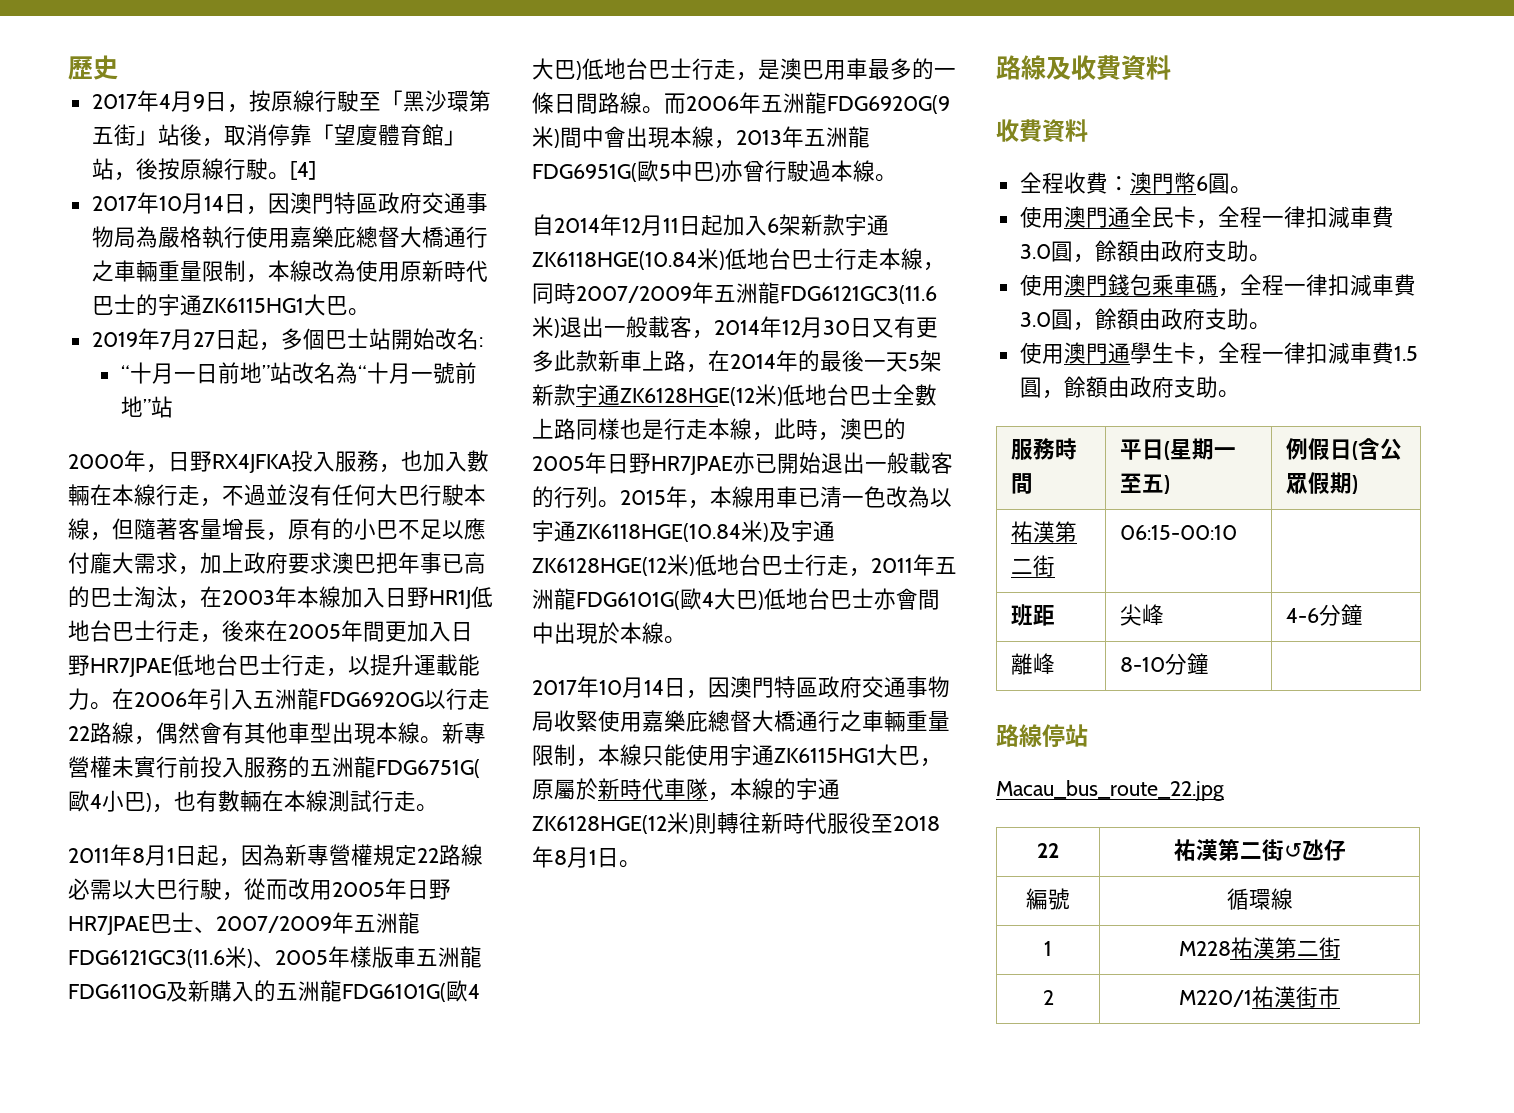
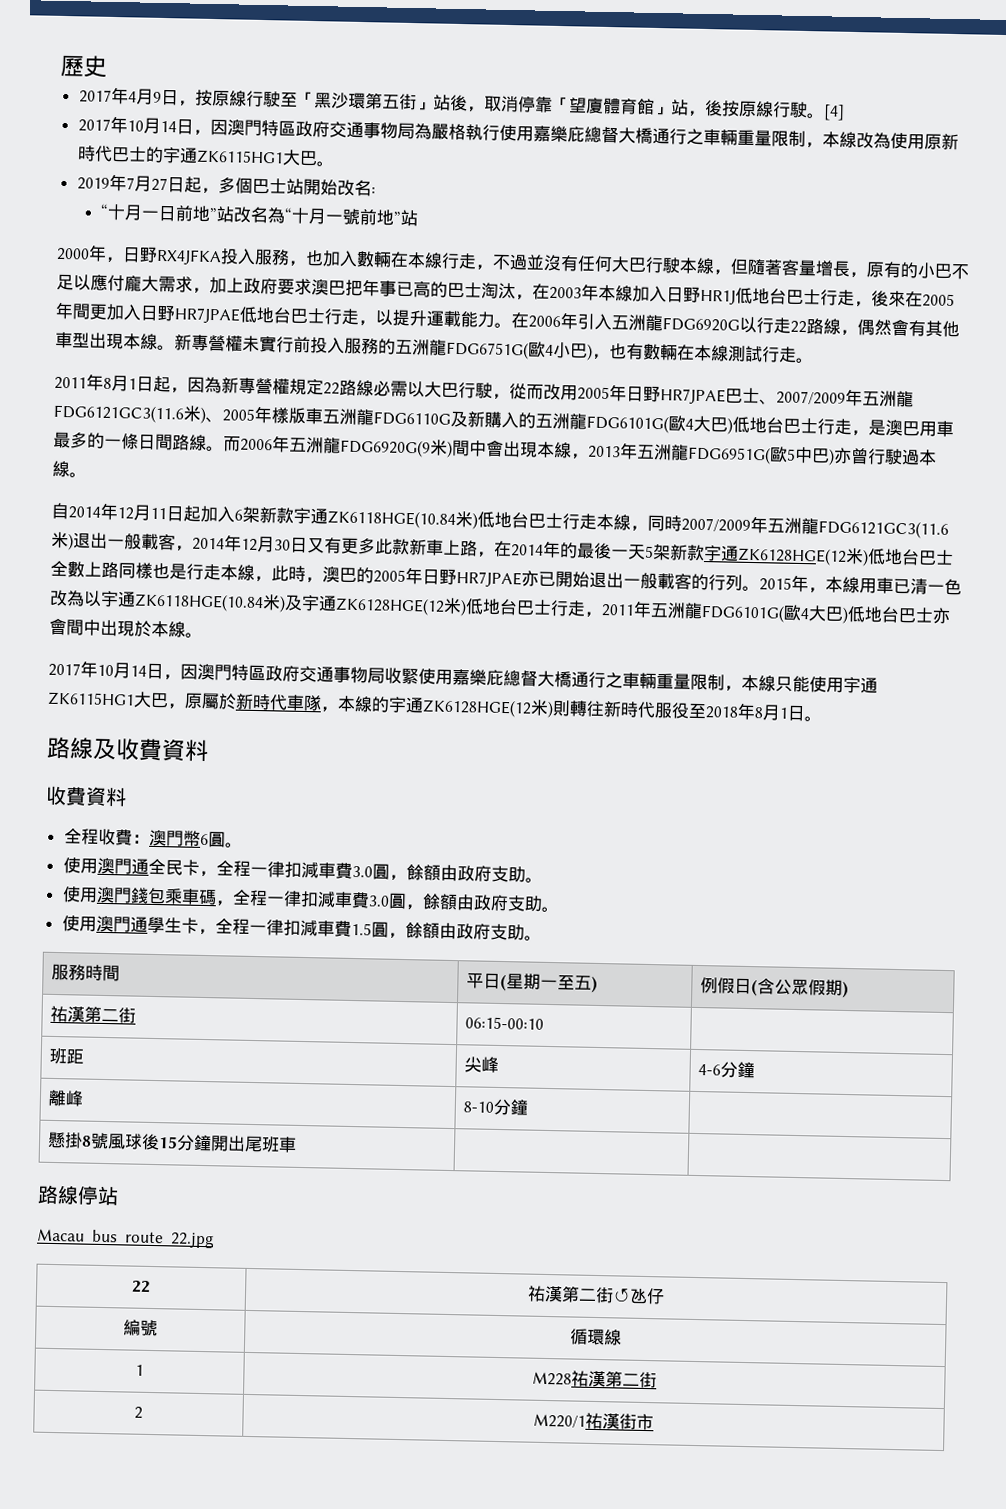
+ 懸掛8號風球後15分鐘開出尾班車 | |

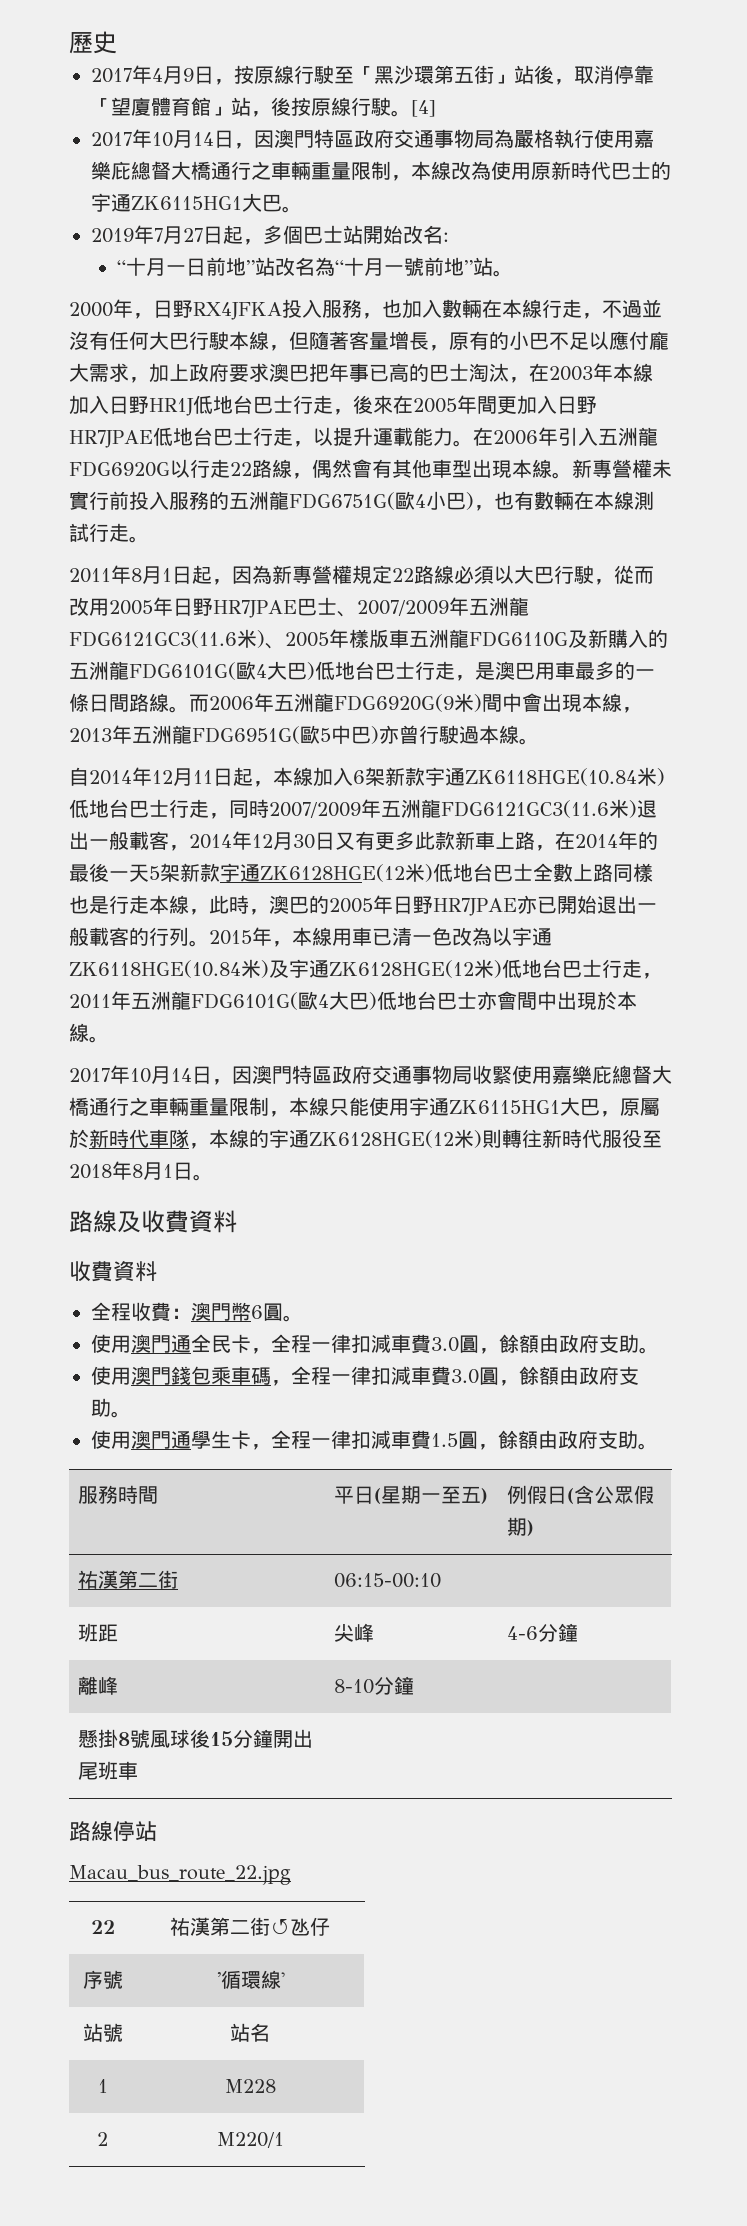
- “十月一日前地”站改名為“十月一號前地”站
+ “十月一日前地”站改名為“十月一號前地”站。
- 2011年8月1日起，因為新專營權規定22路線必需以大巴行駛，從而改用2005年日野HR7JPAE巴士、2007/2009年五洲龍FDG6121GC3(11.6米)、2005年樣版車五洲龍FDG6110G及新購入的五洲龍FDG6101G(歐4大巴)低地台巴士行走，是澳巴用車最多的一條日間路線。
+ 2011年8月1日起，因為新專營權規定22路線必須以大巴行駛，從而改用2005年日野HR7JPAE巴士、2007/2009年五洲龍FDG6121GC3(11.6米)、2005年樣版車五洲龍FDG6110G及新購入的五洲龍FDG6101G(歐4大巴)低地台巴士行走，是澳巴用車最多的一條日間路線。
- 自2014年12月11日起加入6架新款宇通ZK6118HGE(10.84米)低地台巴士行走本線，同時2007/2009年五洲龍FDG6121GC3(11.6米)退出一般載客，2014年12月30日又有更多此款新車上路，在2014年的最後一天5架新款宇通ZK6128HGE(12米)低地台巴士全數上路同樣也是行走本線，此時，澳巴的2005年日野HR7JPAE亦已開始退出一般載客的行列。
+ 自2014年12月11日起，本線加入6架新款宇通ZK6118HGE(10.84米)低地台巴士行走，同時2007/2009年五洲龍FDG6121GC3(11.6米)退出一般載客，2014年12月30日又有更多此款新車上路，在2014年的最後一天5架新款宇通ZK6128HGE(12米)低地台巴士全數上路同樣也是行走本線，此時，澳巴的2005年日野HR7JPAE亦已開始退出一般載客的行列。
- 編號 | 循環線
+ 序號 | '循環線'
+ 站號 | 站名
- 1 | M228祐漢第二街
+ 1 | M228
- 2 | M220/1祐漢街市
+ 2 | M220/1

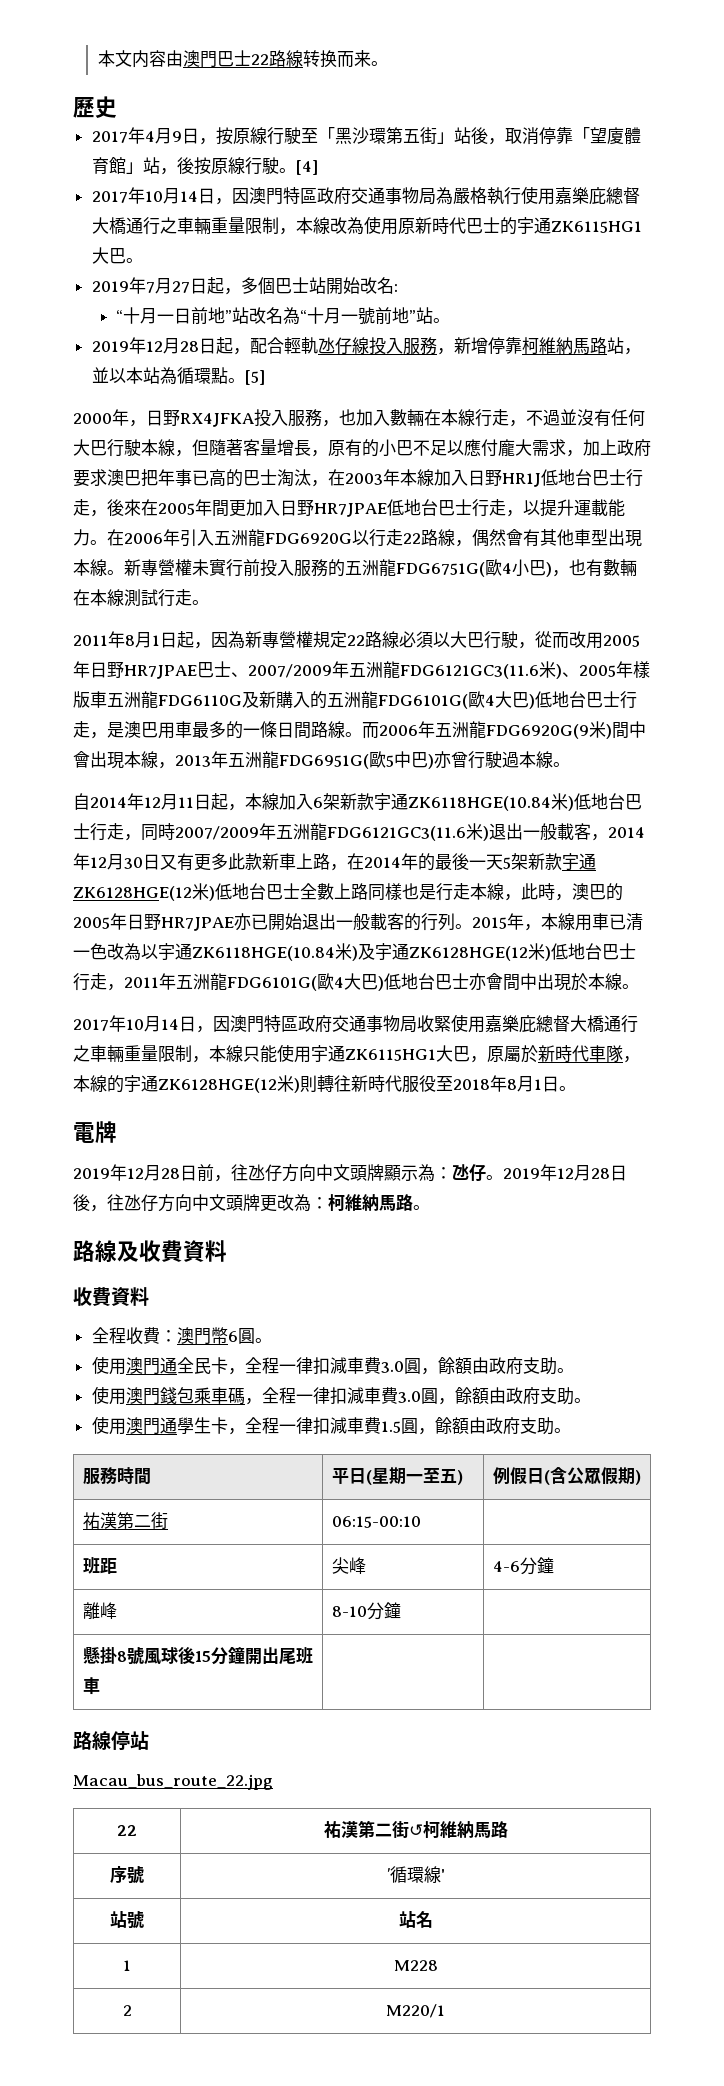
+ 本文内容由澳門巴士22路線转换而来。
+ 2019年12月28日起，配合輕軌氹仔線投入服務，新增停靠柯維納馬路站，並以本站為循環點。[5]
+ 電牌
+ 2019年12月28日前，往氹仔方向中文頭牌顯示為：氹仔。2019年12月28日後，往氹仔方向中文頭牌更改為：柯維納馬路。
- 22 | 祐漢第二街↺氹仔
+ 22 | 祐漢第二街↺柯維納馬路

